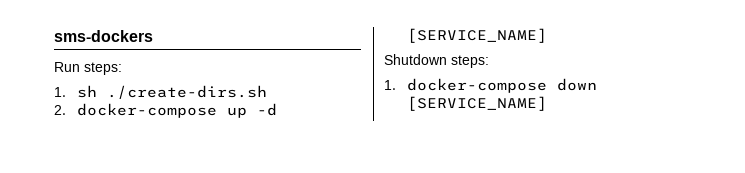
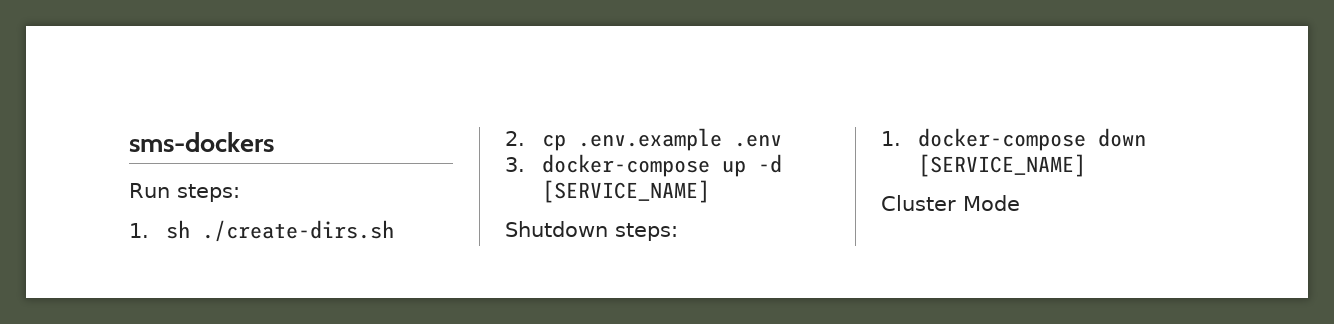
- 2. docker-compose up -d [SERVICE_NAME]
+ 2. cp .env.example .env
+ 3. docker-compose up -d [SERVICE_NAME]
+ Cluster Mode

